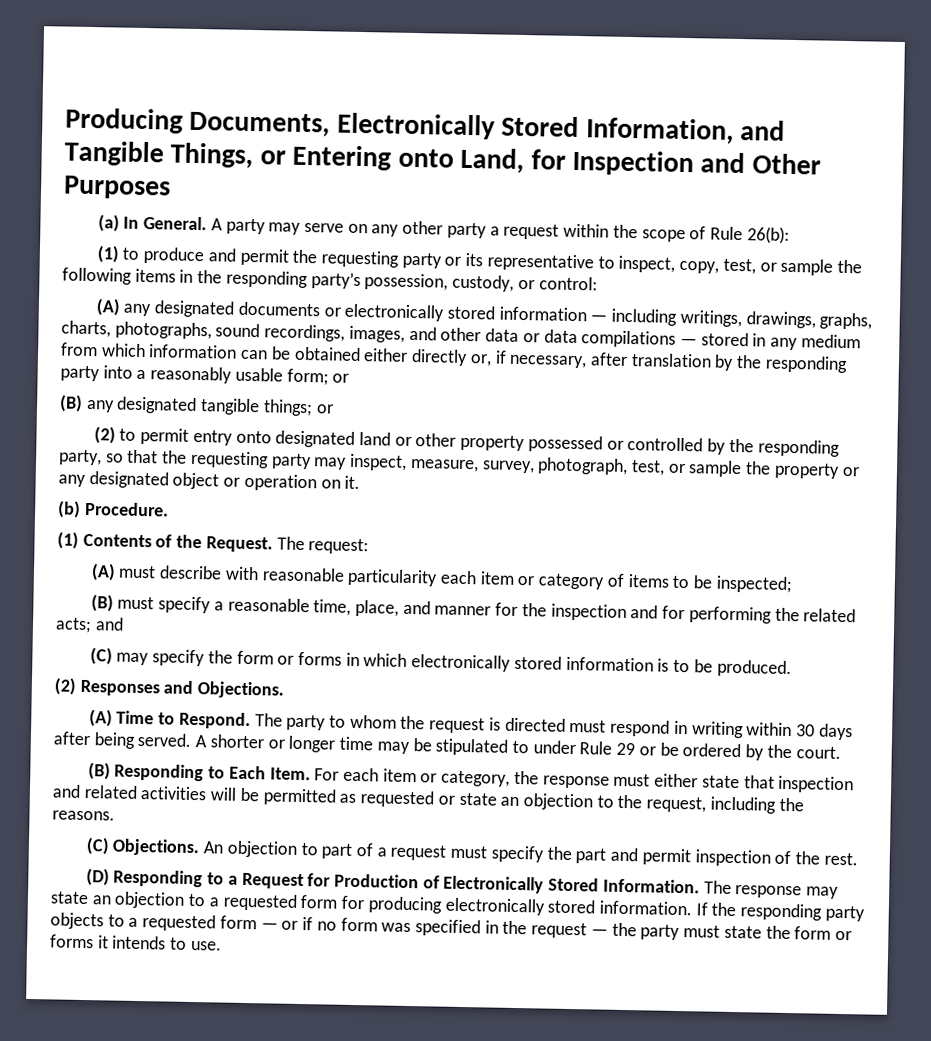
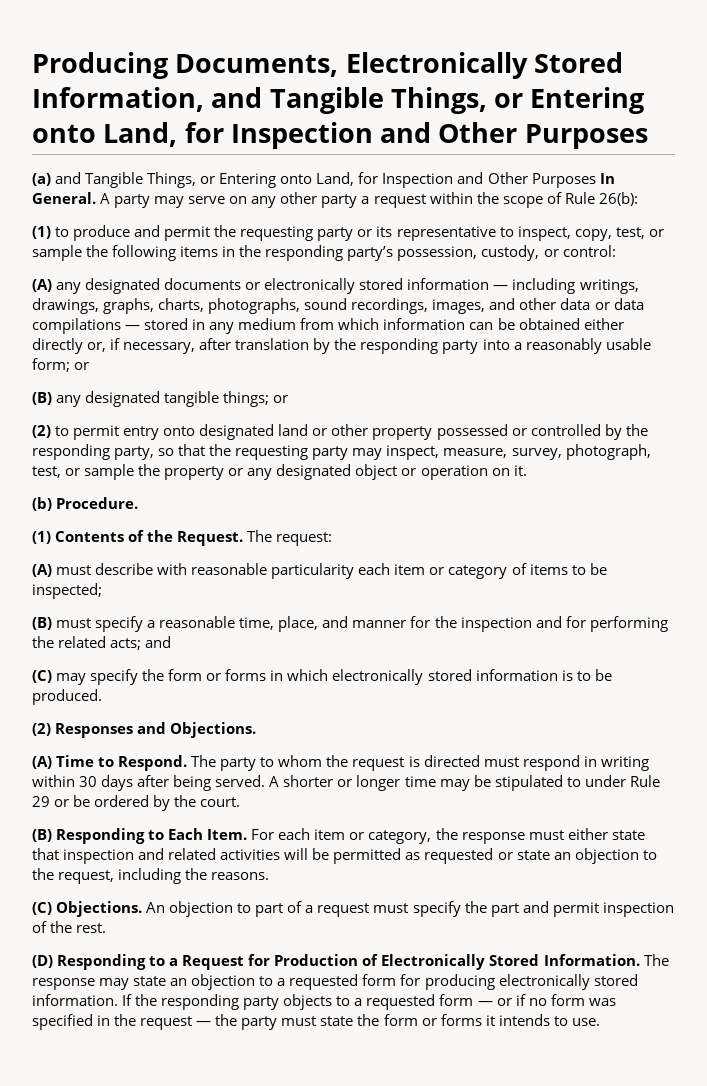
- (a) In General.
+ (a) and Tangible Things, or Entering onto Land, for Inspection and Other Purposes In General.

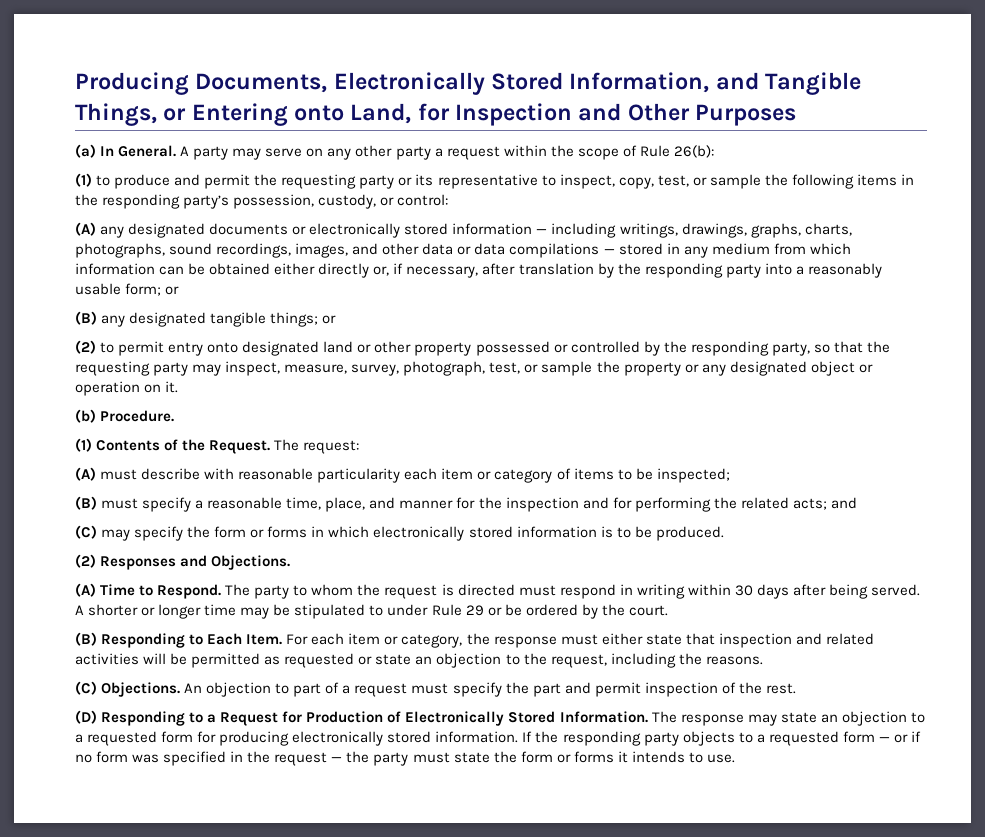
- (a) and Tangible Things, or Entering onto Land, for Inspection and Other Purposes In General.
+ (a) In General.

